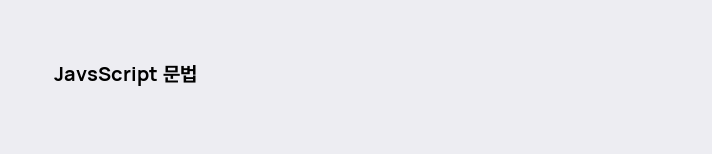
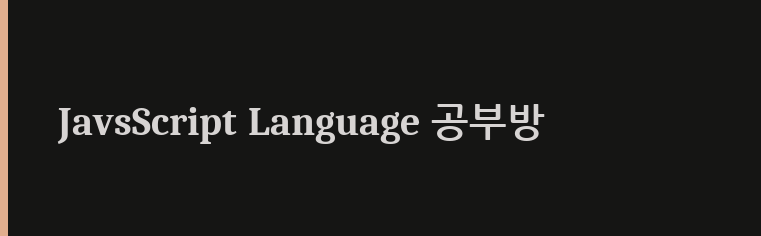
- JavsScript 문법
+ JavsScript Language 공부방

